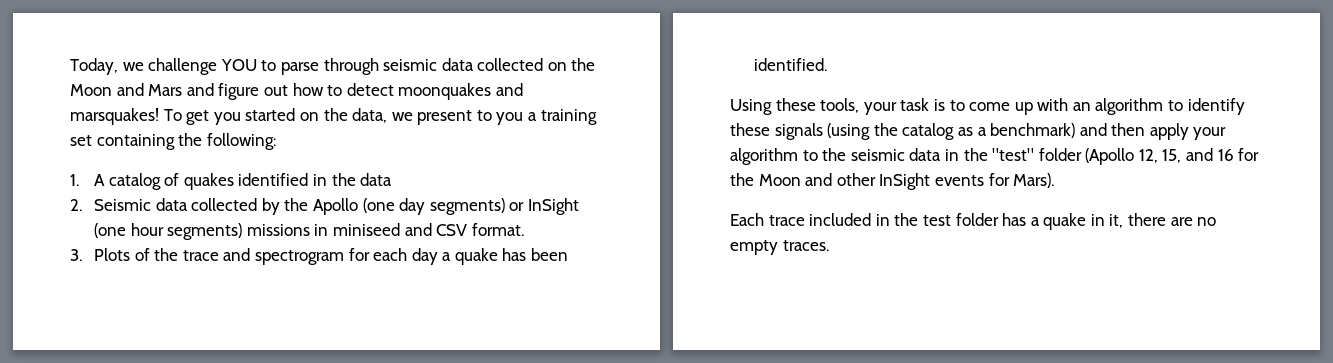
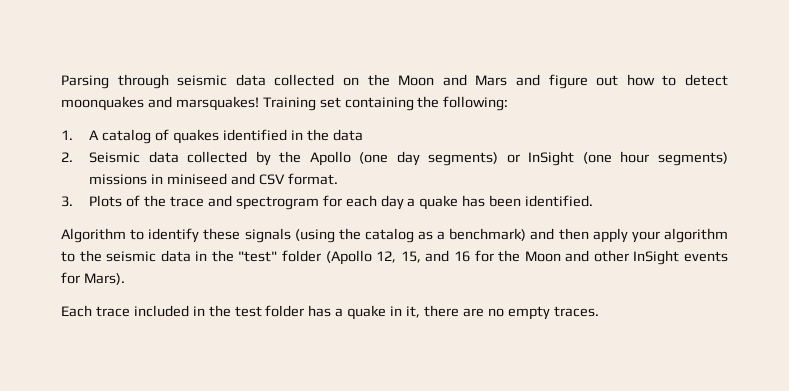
- Today, we challenge YOU to parse through seismic data collected on the Moon and Mars and figure out how to detect moonquakes and marsquakes!
+ Parsing through seismic data collected on the Moon and Mars and figure out how to detect moonquakes and marsquakes!
- To get you started on the data, we present to you a training set containing the following:
+ Training set containing the following:
- Using these tools, your task is to come up with an algorithm to identify these signals (using the catalog as a benchmark) and then apply your algorithm to the seismic data in the "test" folder (Apollo 12, 15, and 16 for the Moon and other InSight events for Mars).
+ Algorithm to identify these signals (using the catalog as a benchmark) and then apply your algorithm to the seismic data in the "test" folder (Apollo 12, 15, and 16 for the Moon and other InSight events for Mars).

